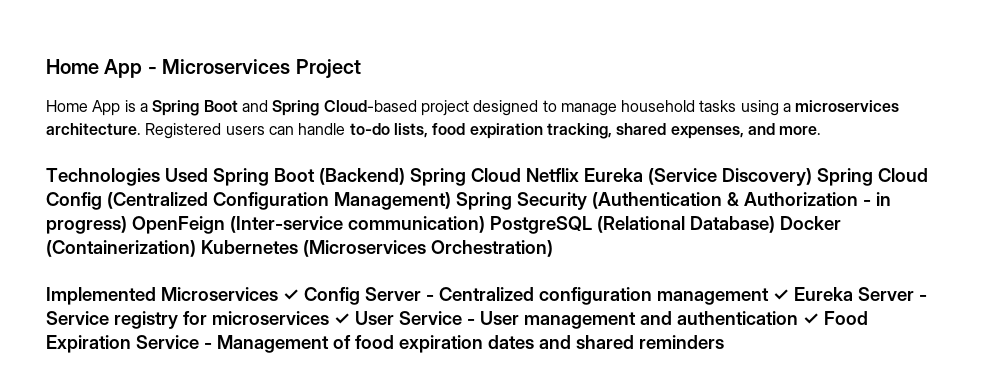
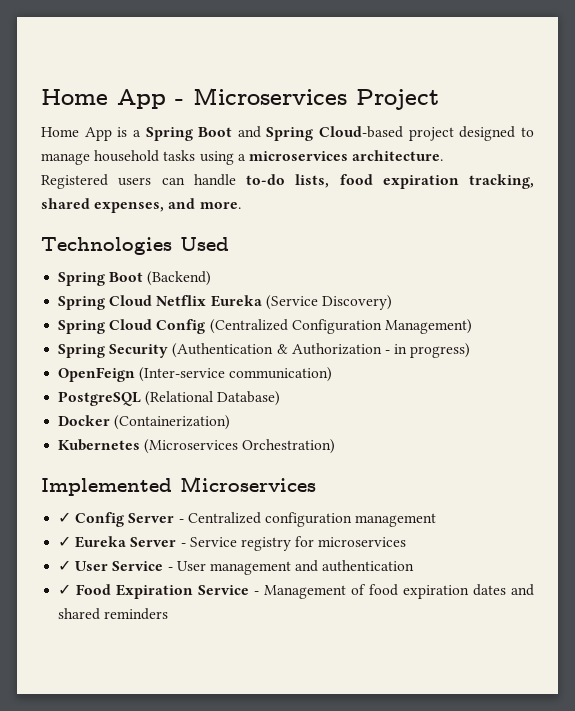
- Home App is a Spring Boot and Spring Cloud-based project designed to manage household tasks using a microservices architecture. Registered users can handle to-do lists, food expiration tracking, shared expenses, and more.
+ Home App is a Spring Boot and Spring Cloud-based project designed to manage household tasks using a microservices architecture.
+ Registered users can handle to-do lists, food expiration tracking, shared expenses, and more.
- Technologies Used Spring Boot (Backend) Spring Cloud Netflix Eureka (Service Discovery) Spring Cloud Config (Centralized Configuration Management) Spring Security (Authentication & Authorization - in progress) OpenFeign (Inter-service communication) PostgreSQL (Relational Database) Docker (Containerization) Kubernetes (Microservices Orchestration)
+ Technologies Used
+ Spring Boot (Backend)
+ Spring Cloud Netflix Eureka (Service Discovery)
+ Spring Cloud Config (Centralized Configuration Management)
+ Spring Security (Authentication & Authorization - in progress)
+ OpenFeign (Inter-service communication)
+ PostgreSQL (Relational Database)
+ Docker (Containerization)
+ Kubernetes (Microservices Orchestration)
- Implemented Microservices ✓ Config Server - Centralized configuration management ✓ Eureka Server - Service registry for microservices ✓ User Service - User management and authentication ✓ Food Expiration Service - Management of food expiration dates and shared reminders
+ Implemented Microservices
+ ✓ Config Server - Centralized configuration management
+ ✓ Eureka Server - Service registry for microservices
+ ✓ User Service - User management and authentication
+ ✓ Food Expiration Service - Management of food expiration dates and shared reminders

